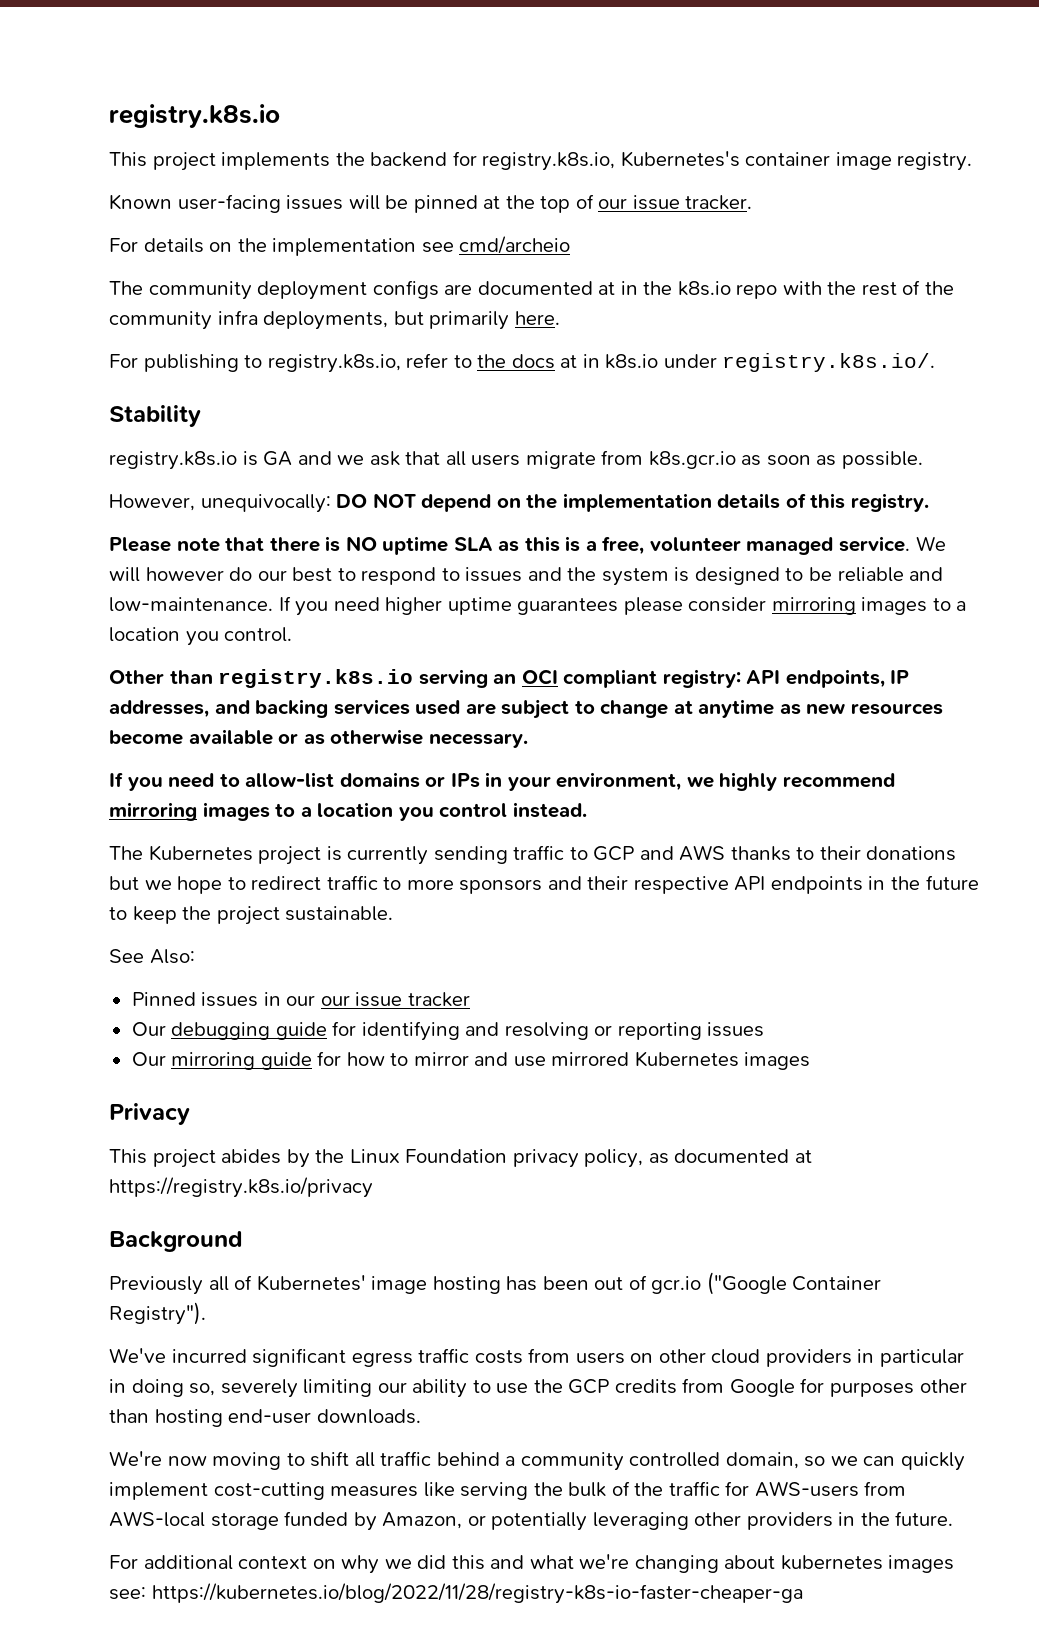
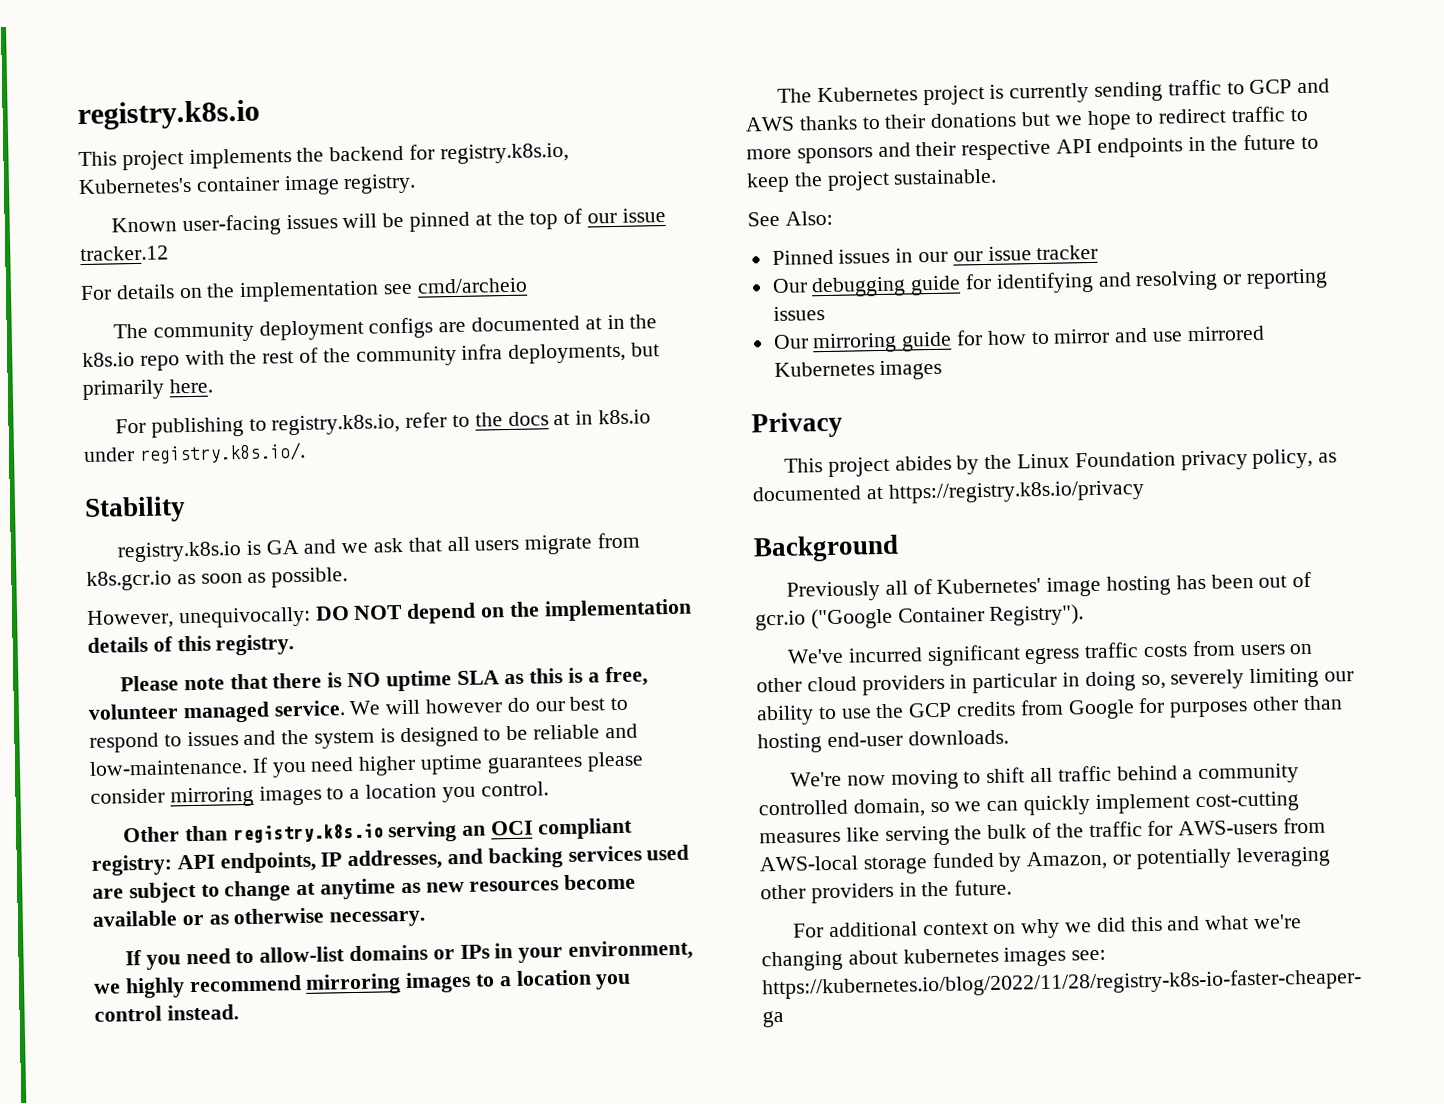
- Known user-facing issues will be pinned at the top of our issue tracker.
+ Known user-facing issues will be pinned at the top of our issue tracker.12

